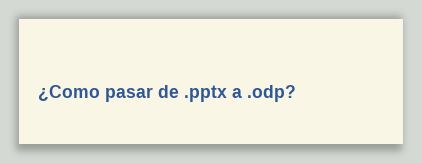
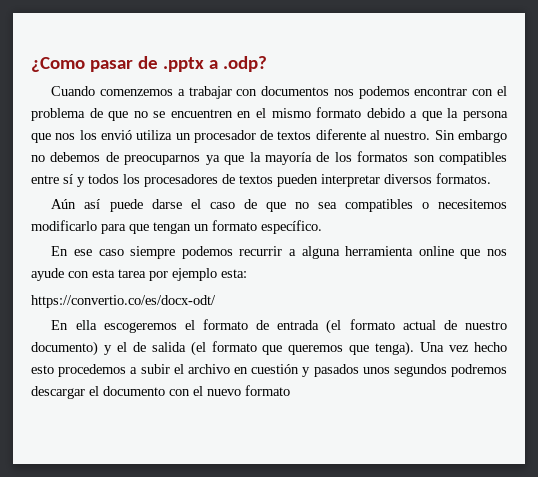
+ Cuando comenzemos a trabajar con documentos nos podemos encontrar con el problema de que no se encuentren en el mismo formato debido a que la persona que nos los envió utiliza un procesador de textos diferente al nuestro. Sin embargo no debemos de preocuparnos ya que la mayoría de los formatos son compatibles entre sí y todos los procesadores de textos pueden interpretar diversos formatos.
+ Aún así puede darse el caso de que no sea compatibles o necesitemos modificarlo para que tengan un formato específico.
+ En ese caso siempre podemos recurrir a alguna herramienta online que nos ayude con esta tarea por ejemplo esta:
+ https://convertio.co/es/docx-odt/
+ En ella escogeremos el formato de entrada (el formato actual de nuestro documento) y el de salida (el formato que queremos que tenga). Una vez hecho esto procedemos a subir el archivo en cuestión y pasados unos segundos podremos descargar el documento con el nuevo formato

